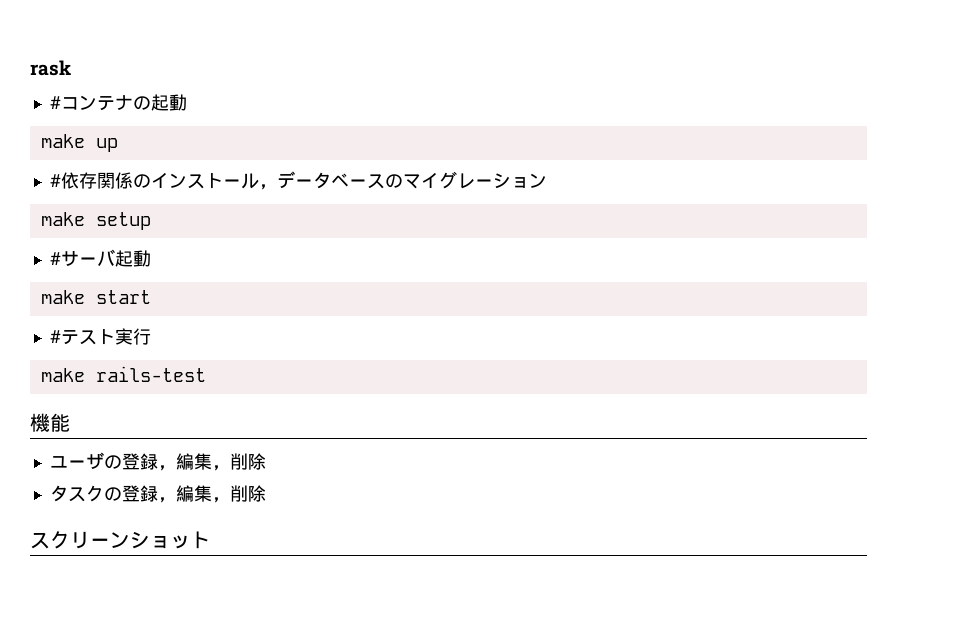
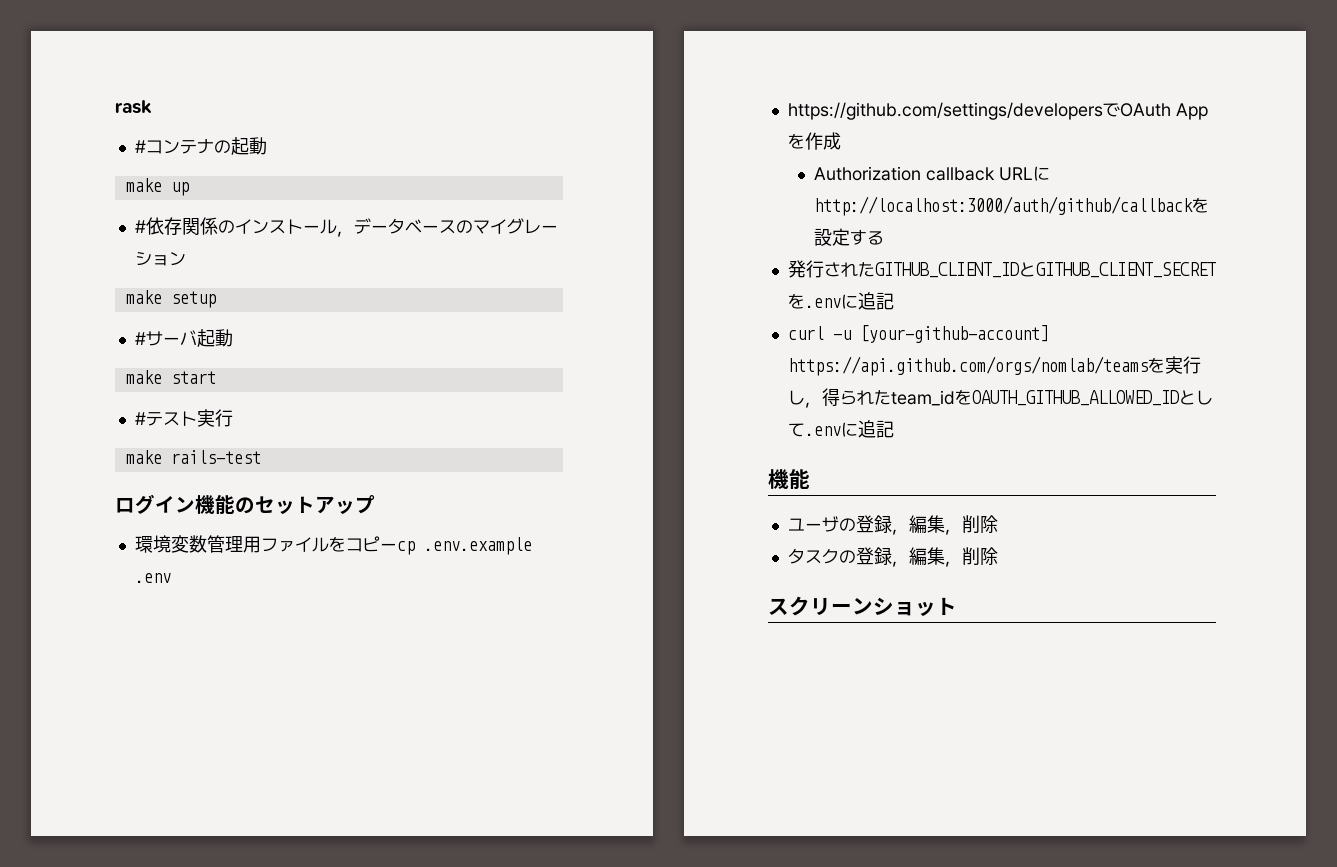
+ ログイン機能のセットアップ
+ 環境変数管理用ファイルをコピーcp .env.example .env
+ https://github.com/settings/developersでOAuth Appを作成
+ Authorization callback URLにhttp://localhost:3000/auth/github/callbackを設定する
+ 発行されたGITHUB_CLIENT_IDとGITHUB_CLIENT_SECRETを.envに追記
+ curl -u [your-github-account] https://api.github.com/orgs/nomlab/teamsを実行し，得られたteam_idをOAUTH_GITHUB_ALLOWED_IDとして.envに追記

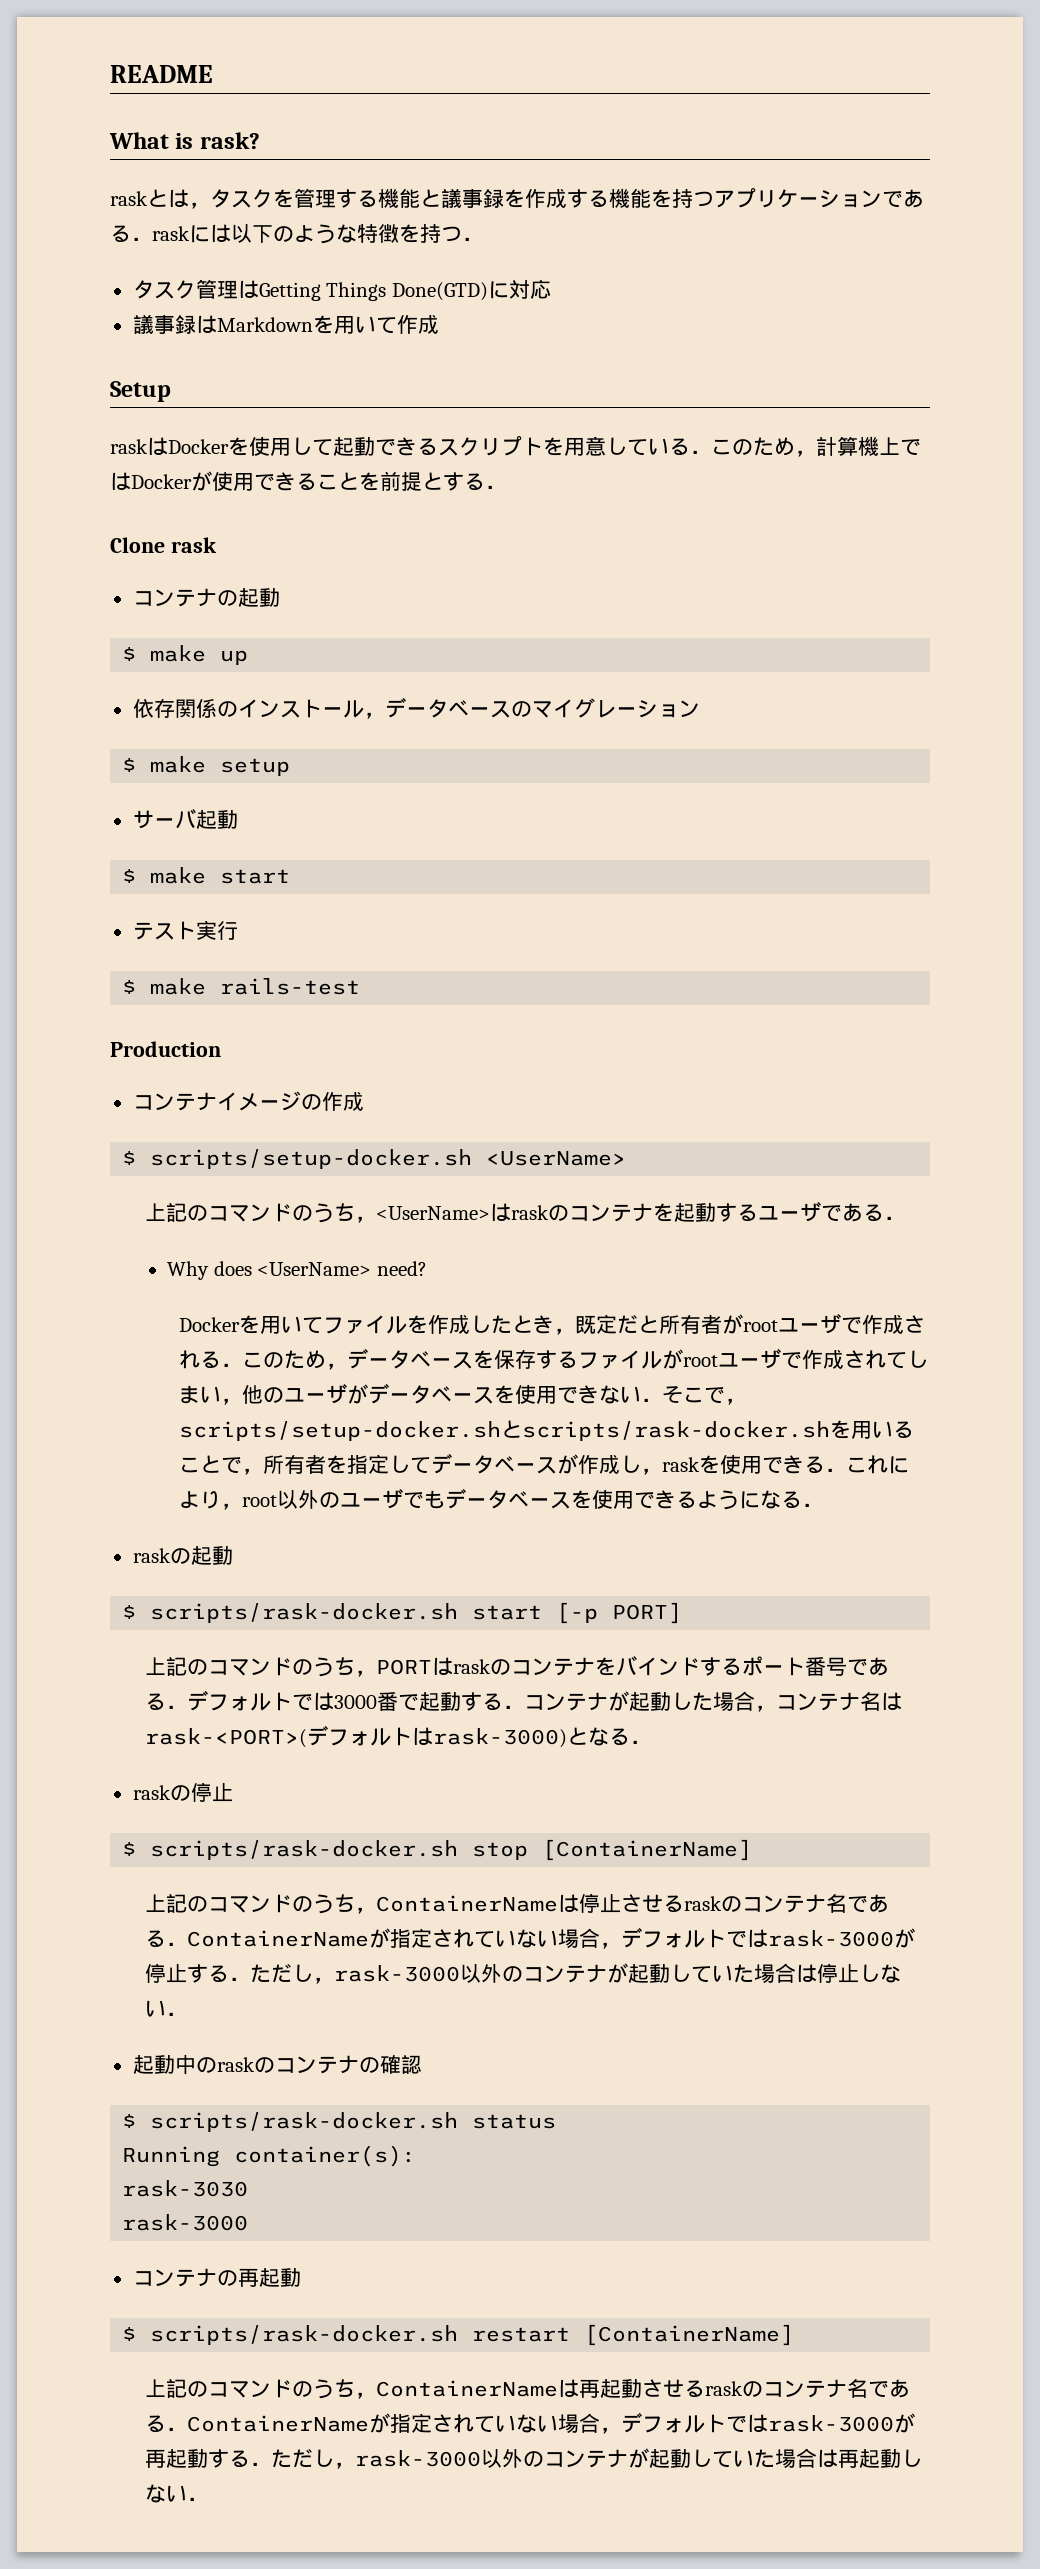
- rask
+ README
+ What is rask?
+ raskとは，タスクを管理する機能と議事録を作成する機能を持つアプリケーションである．raskには以下のような特徴を持つ．
+ タスク管理はGetting Things Done(GTD)に対応
+ 議事録はMarkdownを用いて作成
+ Setup
+ raskはDockerを使用して起動できるスクリプトを用意している．このため，計算機上ではDockerが使用できることを前提とする．
+ Clone rask
- #コンテナの起動
+ コンテナの起動
- make up
+ $ make up
- #依存関係のインストール，データベースのマイグレーション
+ 依存関係のインストール，データベースのマイグレーション
- make setup
+ $ make setup
- #サーバ起動
+ サーバ起動
- make start
+ $ make start
- #テスト実行
+ テスト実行
- make rails-test
+ $ make rails-test
- ログイン機能のセットアップ
- 環境変数管理用ファイルをコピーcp .env.example .env
- https://github.com/settings/developersでOAuth Appを作成
- Authorization callback URLにhttp://localhost:3000/auth/github/callbackを設定する
- 発行されたGITHUB_CLIENT_IDとGITHUB_CLIENT_SECRETを.envに追記
- curl -u [your-github-account] https://api.github.com/orgs/nomlab/teamsを実行し，得られたteam_idをOAUTH_GITHUB_ALLOWED_IDとして.envに追記
- 機能
- ユーザの登録，編集，削除
- タスクの登録，編集，削除
- スクリーンショット
+ Production
+ コンテナイメージの作成
+ $ scripts/setup-docker.sh <UserName>
+ 上記のコマンドのうち，<UserName>はraskのコンテナを起動するユーザである．
+ Why does <UserName> need?
+ Dockerを用いてファイルを作成したとき，既定だと所有者がrootユーザで作成される．このため，データベースを保存するファイルがrootユーザで作成されてしまい，他のユーザがデータベースを使用できない．そこで，scripts/setup-docker.shとscripts/rask-docker.shを用いることで，所有者を指定してデータベースが作成し，raskを使用できる．これにより，root以外のユーザでもデータベースを使用できるようになる．
+ raskの起動
+ $ scripts/rask-docker.sh start [-p PORT]
+ 上記のコマンドのうち，PORTはraskのコンテナをバインドするポート番号である．デフォルトでは3000番で起動する．コンテナが起動した場合，コンテナ名はrask-<PORT>(デフォルトはrask-3000)となる．
+ raskの停止
+ $ scripts/rask-docker.sh stop [ContainerName]
+ 上記のコマンドのうち，ContainerNameは停止させるraskのコンテナ名である．ContainerNameが指定されていない場合，デフォルトではrask-3000が停止する．ただし，rask-3000以外のコンテナが起動していた場合は停止しない．
+ 起動中のraskのコンテナの確認
+ $ scripts/rask-docker.sh status
+ Running container(s):
+ rask-3030
+ rask-3000
+ コンテナの再起動
+ $ scripts/rask-docker.sh restart [ContainerName]
+ 上記のコマンドのうち，ContainerNameは再起動させるraskのコンテナ名である．ContainerNameが指定されていない場合，デフォルトではrask-3000が再起動する．ただし，rask-3000以外のコンテナが起動していた場合は再起動しない．

